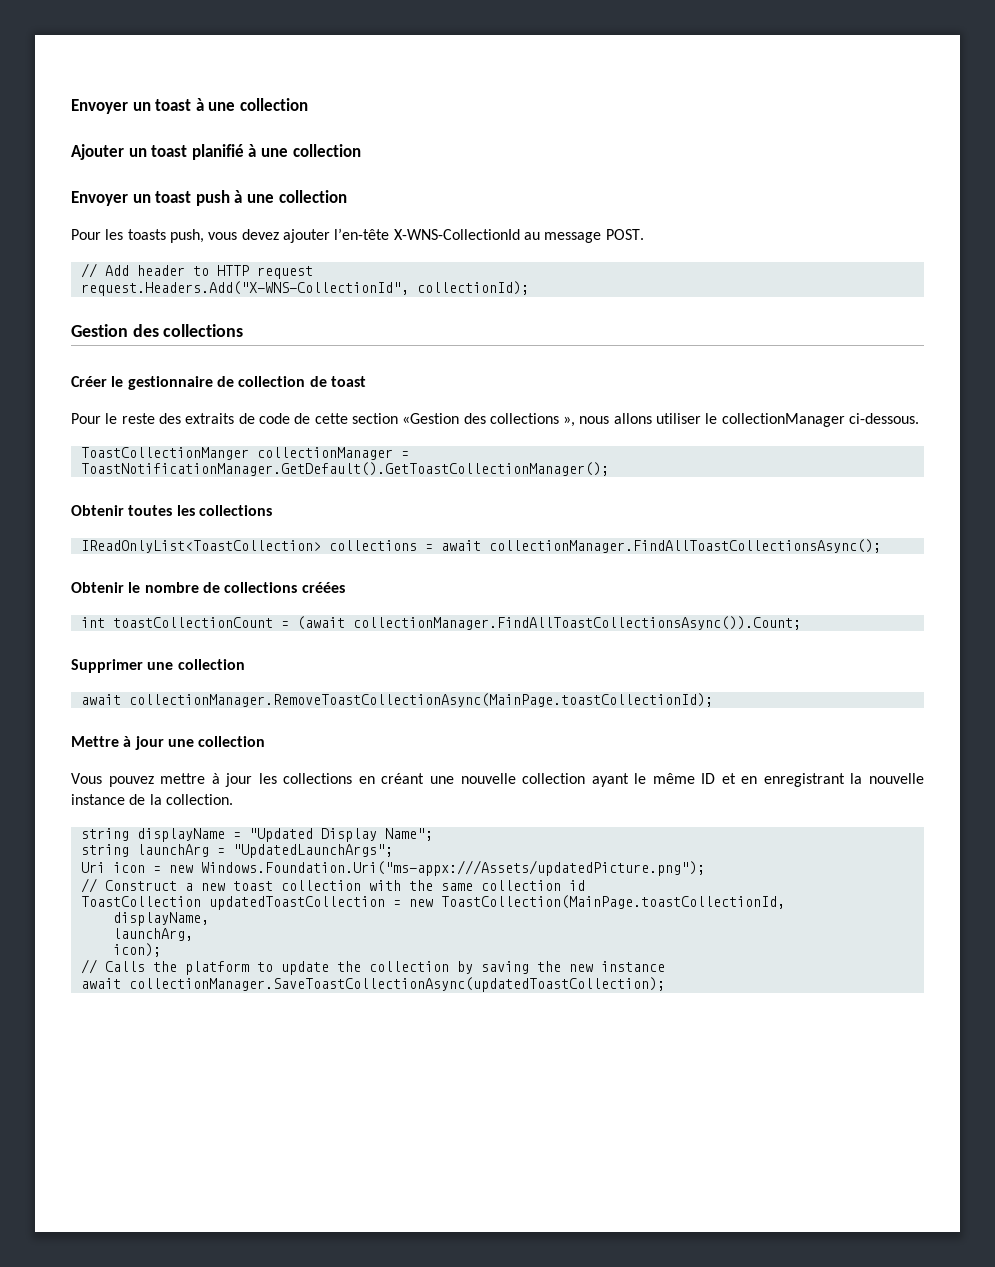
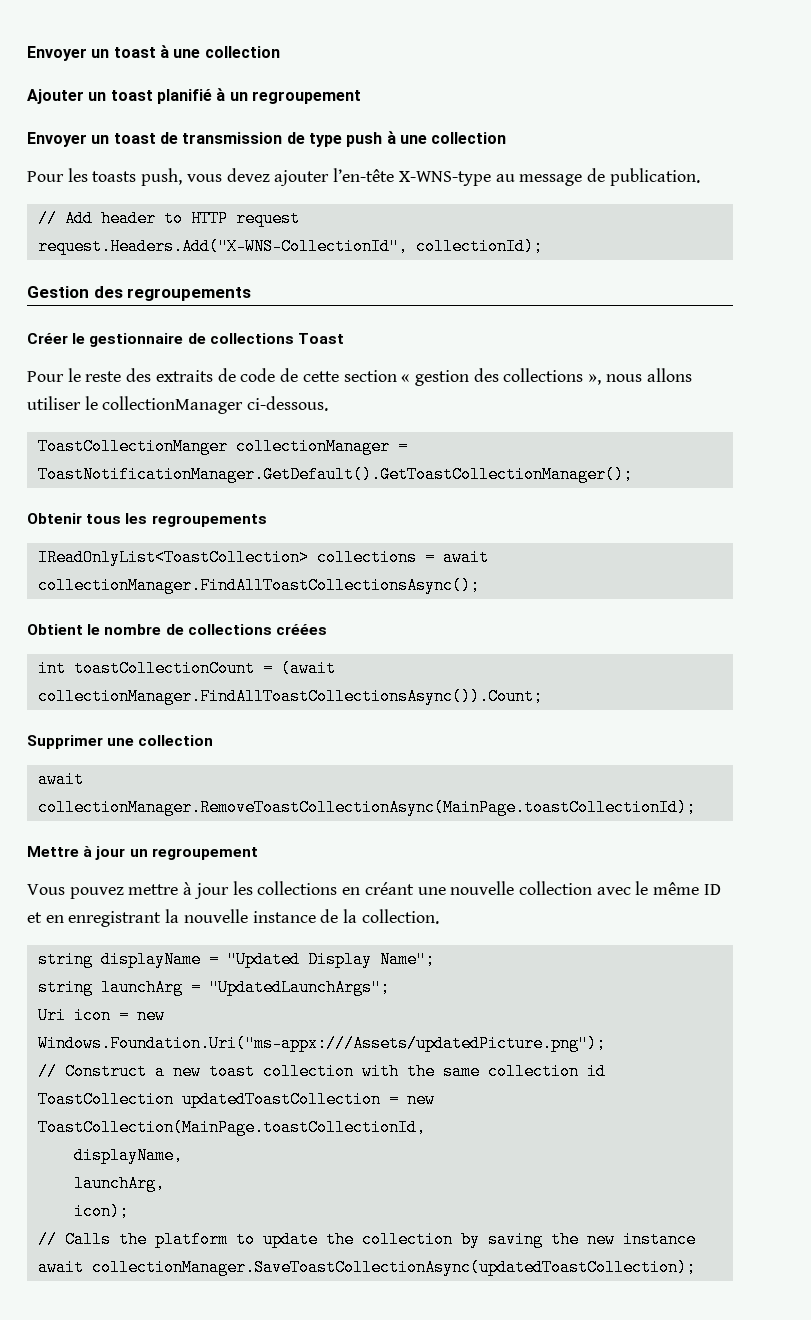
- Ajouter un toast planifié à une collection
- Envoyer un toast push à une collection
+ Ajouter un toast planifié à un regroupement
+ Envoyer un toast de transmission de type push à une collection
- Pour les toasts push, vous devez ajouter l’en-tête X-WNS-CollectionId au message POST.
+ Pour les toasts push, vous devez ajouter l’en-tête X-WNS-type au message de publication.
- Gestion des collections
+ Gestion des regroupements
- Créer le gestionnaire de collection de toast
+ Créer le gestionnaire de collections Toast
- Pour le reste des extraits de code de cette section «Gestion des collections », nous allons utiliser le collectionManager ci-dessous.
+ Pour le reste des extraits de code de cette section « gestion des collections », nous allons utiliser le collectionManager ci-dessous.
- Obtenir toutes les collections
+ Obtenir tous les regroupements
- Obtenir le nombre de collections créées
+ Obtient le nombre de collections créées
- Mettre à jour une collection
+ Mettre à jour un regroupement
- Vous pouvez mettre à jour les collections en créant une nouvelle collection ayant le même ID et en enregistrant la nouvelle instance de la collection.
+ Vous pouvez mettre à jour les collections en créant une nouvelle collection avec le même ID et en enregistrant la nouvelle instance de la collection.

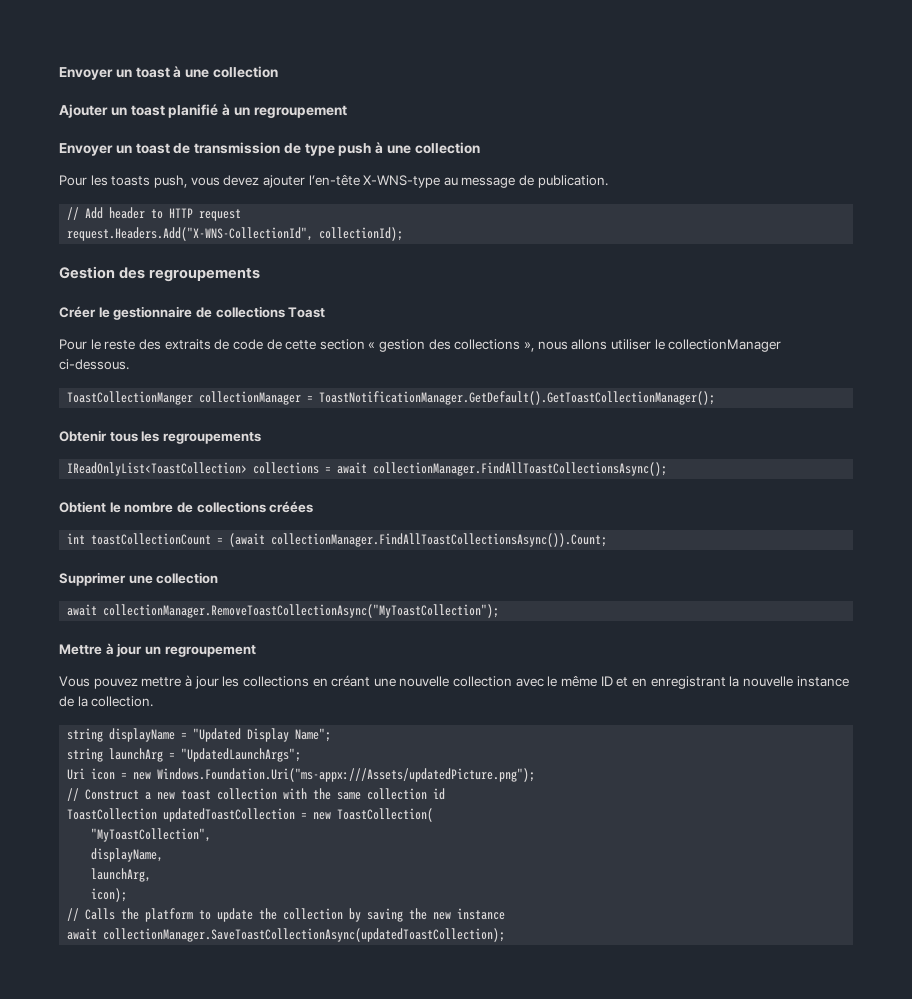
- await collectionManager.RemoveToastCollectionAsync(MainPage.toastCollectionId);
+ await collectionManager.RemoveToastCollectionAsync("MyToastCollection");
- ToastCollection updatedToastCollection = new ToastCollection(MainPage.toastCollectionId,
+ ToastCollection updatedToastCollection = new ToastCollection(
+ "MyToastCollection",

